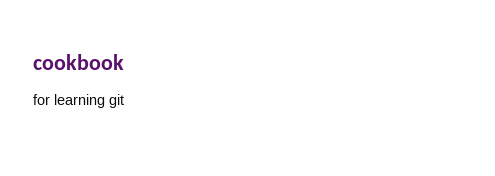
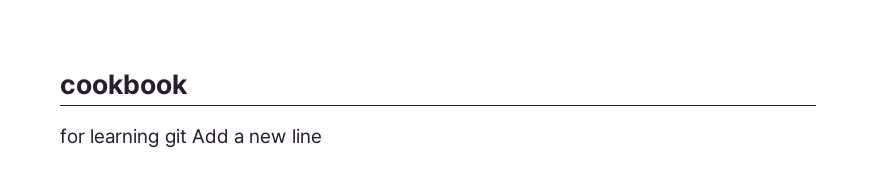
- for learning git
+ for learning git Add a new line

